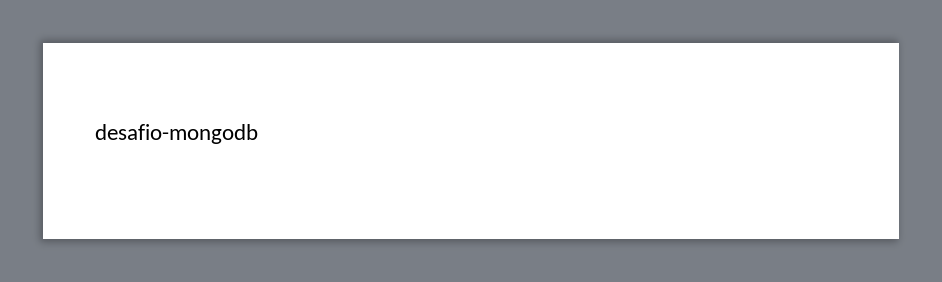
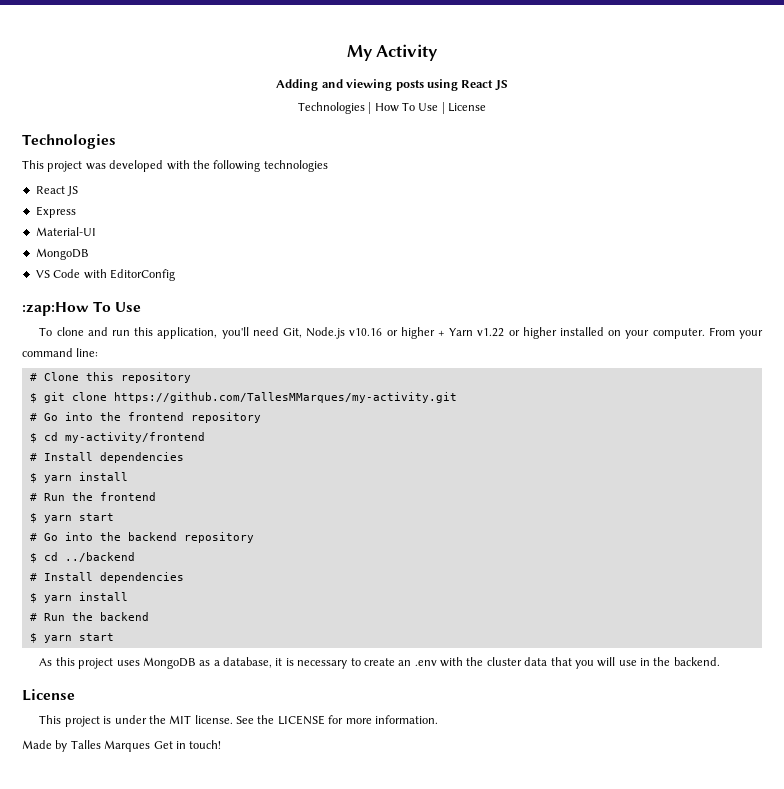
- desafio-mongodb
+ My Activity
+ Adding and viewing posts using React JS
+ Technologies | How To Use | License
+ Technologies
+ This project was developed with the following technologies
+ React JS
+ Express
+ Material-UI
+ MongoDB
+ VS Code with EditorConfig
+ :zap:How To Use
+ To clone and run this application, you'll need Git, Node.js v10.16 or higher + Yarn v1.22 or higher installed on your computer. From your command line:
+ # Clone this repository
+ $ git clone https://github.com/TallesMMarques/my-activity.git
+ # Go into the frontend repository
+ $ cd my-activity/frontend
+ # Install dependencies
+ $ yarn install
+ # Run the frontend
+ $ yarn start
+ # Go into the backend repository
+ $ cd ../backend
+ # Install dependencies
+ $ yarn install
+ # Run the backend
+ $ yarn start
+ As this project uses MongoDB as a database, it is necessary to create an .env with the cluster data that you will use in the backend.
+ License
+ This project is under the MIT license. See the LICENSE for more information.
+ Made by Talles Marques Get in touch!

